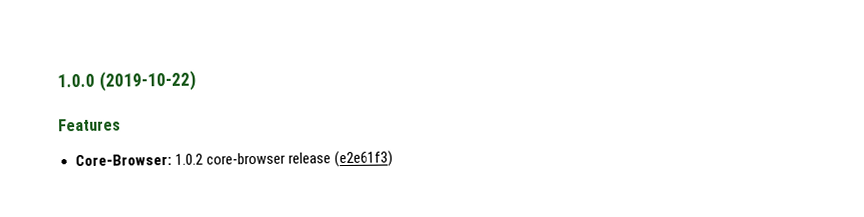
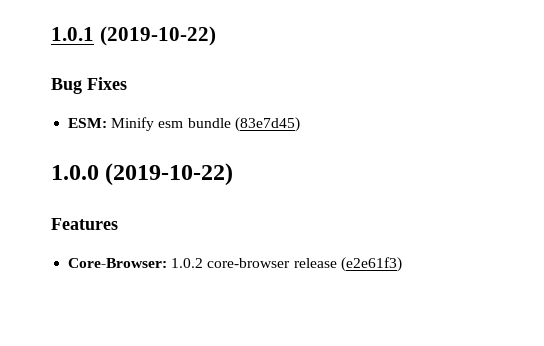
+ 1.0.1 (2019-10-22)
+ Bug Fixes
+ ESM: Minify esm bundle (83e7d45)

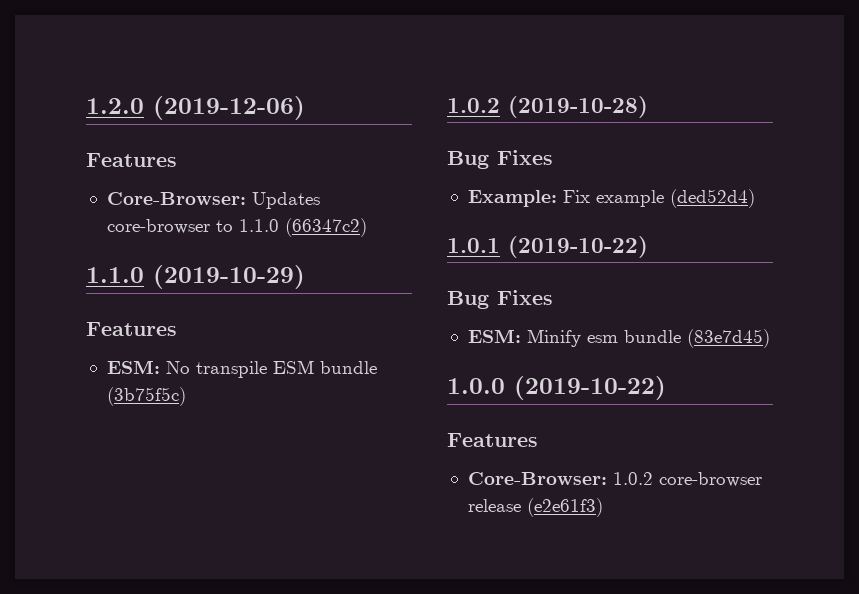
+ 1.2.0 (2019-12-06)
+ Features
+ Core-Browser: Updates core-browser to 1.1.0 (66347c2)
+ 1.1.0 (2019-10-29)
+ Features
+ ESM: No transpile ESM bundle (3b75f5c)
+ 1.0.2 (2019-10-28)
+ Bug Fixes
+ Example: Fix example (ded52d4)

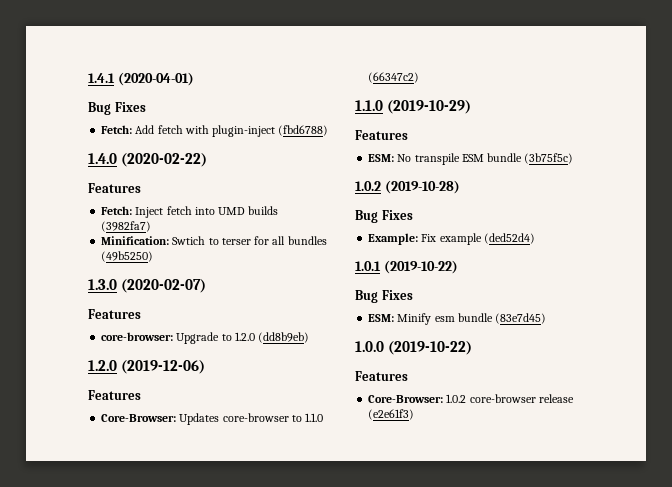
+ 1.4.1 (2020-04-01)
+ Bug Fixes
+ Fetch: Add fetch with plugin-inject (fbd6788)
+ 1.4.0 (2020-02-22)
+ Features
+ Fetch: Inject fetch into UMD builds (3982fa7)
+ Minification: Swtich to terser for all bundles (49b5250)
+ 1.3.0 (2020-02-07)
+ Features
+ core-browser: Upgrade to 1.2.0 (dd8b9eb)

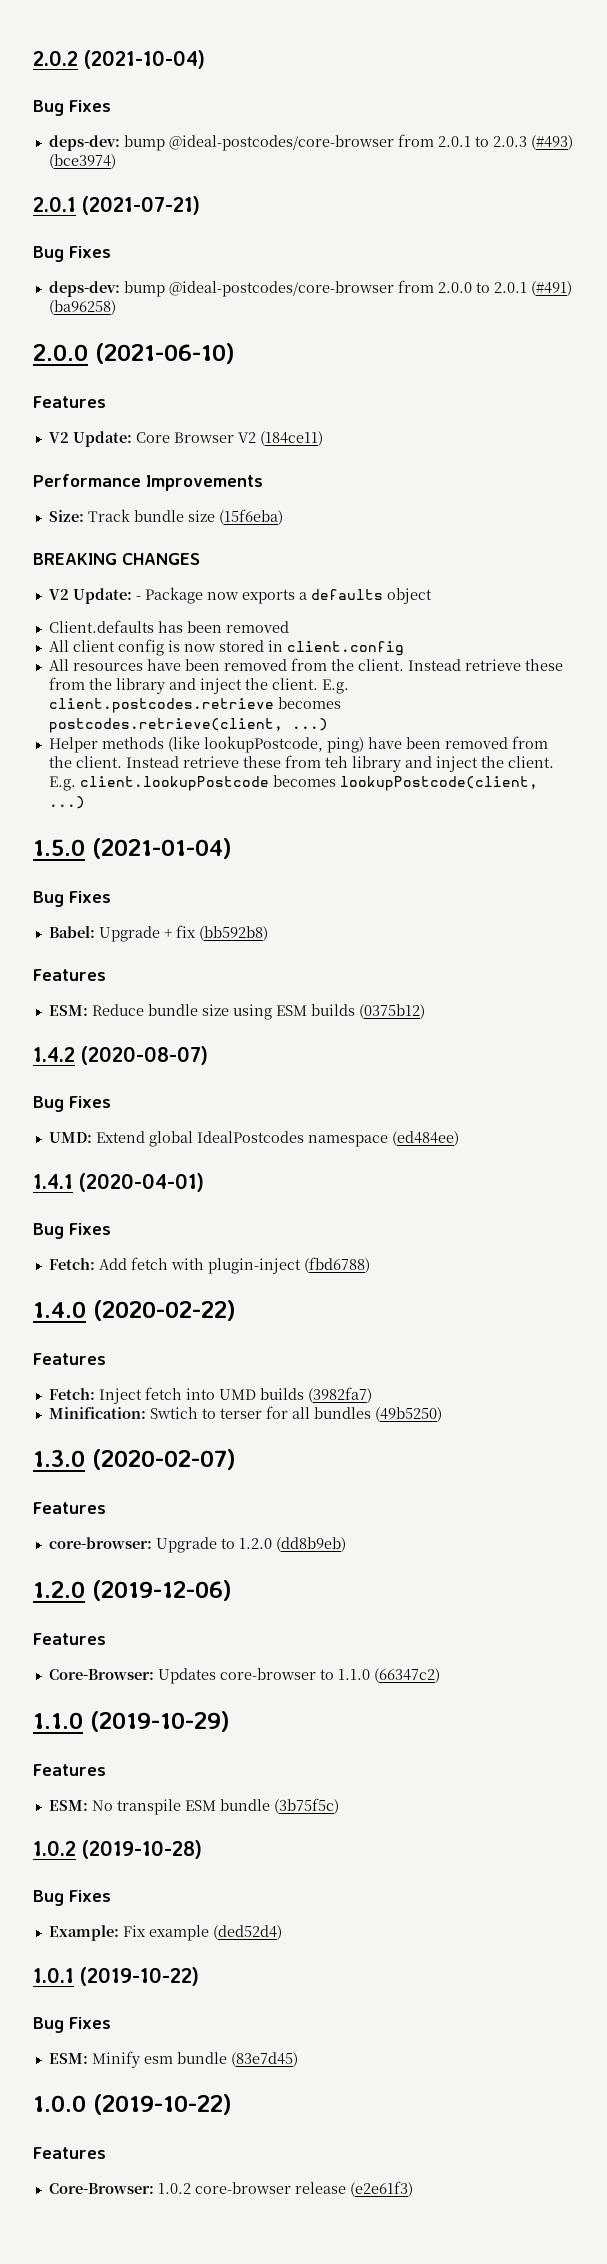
+ 2.0.2 (2021-10-04)
+ Bug Fixes
+ deps-dev: bump @ideal-postcodes/core-browser from 2.0.1 to 2.0.3 (#493) (bce3974)
+ 2.0.1 (2021-07-21)
+ Bug Fixes
+ deps-dev: bump @ideal-postcodes/core-browser from 2.0.0 to 2.0.1 (#491) (ba96258)
+ 2.0.0 (2021-06-10)
+ Features
+ V2 Update: Core Browser V2 (184ce11)
+ Performance Improvements
+ Size: Track bundle size (15f6eba)
+ BREAKING CHANGES
+ V2 Update: - Package now exports a defaults object
+ Client.defaults has been removed
+ All client config is now stored in client.config
+ All resources have been removed from the client. Instead retrieve these from the library and inject the client. E.g. client.postcodes.retrieve becomes postcodes.retrieve(client, ...)
+ Helper methods (like lookupPostcode, ping) have been removed from the client. Instead retrieve these from teh library and inject the client. E.g. client.lookupPostcode becomes lookupPostcode(client, ...)
+ 1.5.0 (2021-01-04)
+ Bug Fixes
+ Babel: Upgrade + fix (bb592b8)
+ Features
+ ESM: Reduce bundle size using ESM builds (0375b12)
+ 1.4.2 (2020-08-07)
+ Bug Fixes
+ UMD: Extend global IdealPostcodes namespace (ed484ee)

